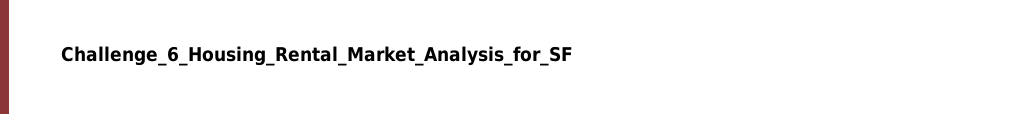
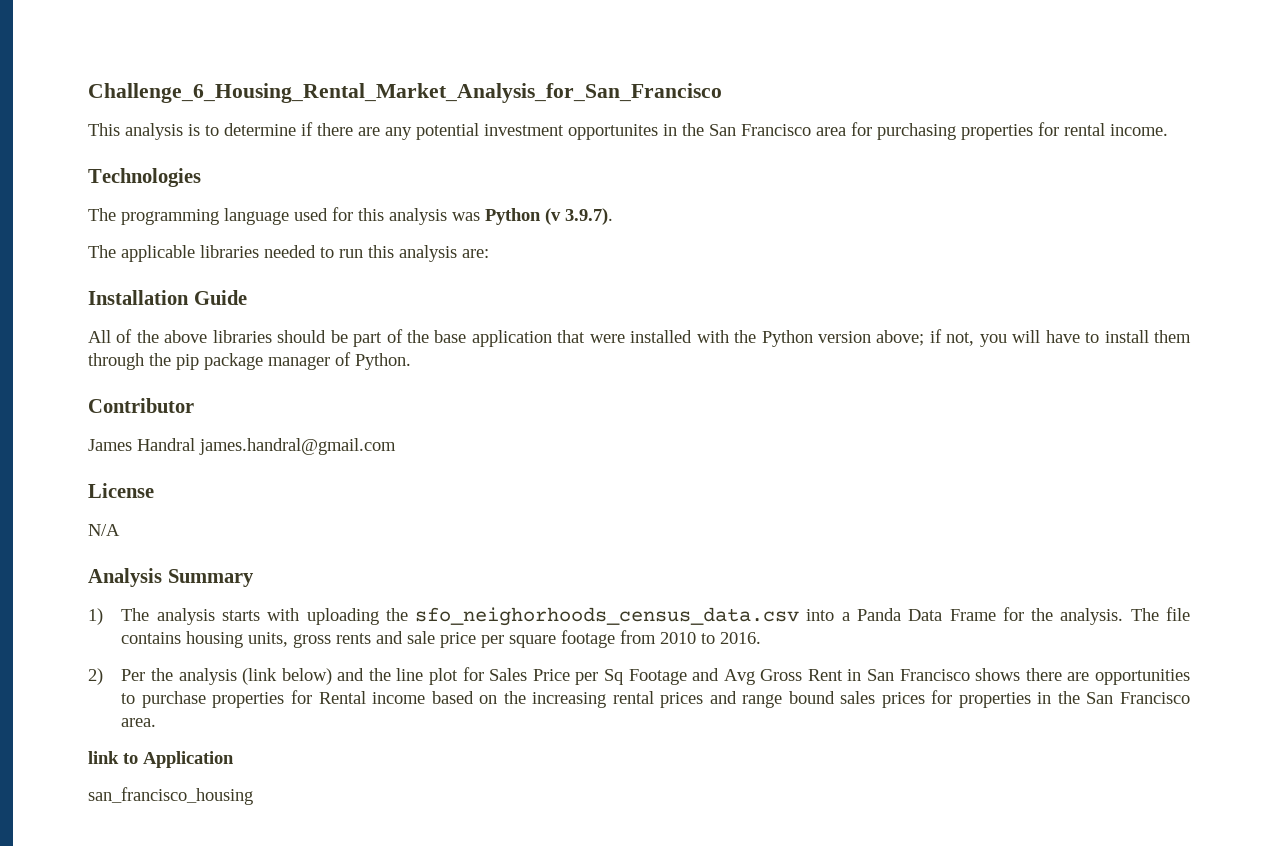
- Challenge_6_Housing_Rental_Market_Analysis_for_SF
+ Challenge_6_Housing_Rental_Market_Analysis_for_San_Francisco
+ This analysis is to determine if there are any potential investment opportunites in the San Francisco area for purchasing properties for rental income.
+ Technologies
+ The programming language used for this analysis was Python (v 3.9.7).
+ The applicable libraries needed to run this analysis are:
+ Installation Guide
+ All of the above libraries should be part of the base application that were installed with the Python version above; if not, you will have to install them through the pip package manager of Python.
+ Contributor
+ James Handral james.handral@gmail.com
+ License
+ N/A
+ Analysis Summary
+ 1) The analysis starts with uploading the sfo_neighorhoods_census_data.csv into a Panda Data Frame for the analysis. The file contains housing units, gross rents and sale price per square footage from 2010 to 2016.
+ 2) Per the analysis (link below) and the line plot for Sales Price per Sq Footage and Avg Gross Rent in San Francisco shows there are opportunities to purchase properties for Rental income based on the increasing rental prices and range bound sales prices for properties in the San Francisco area.
+ link to Application
+ san_francisco_housing

